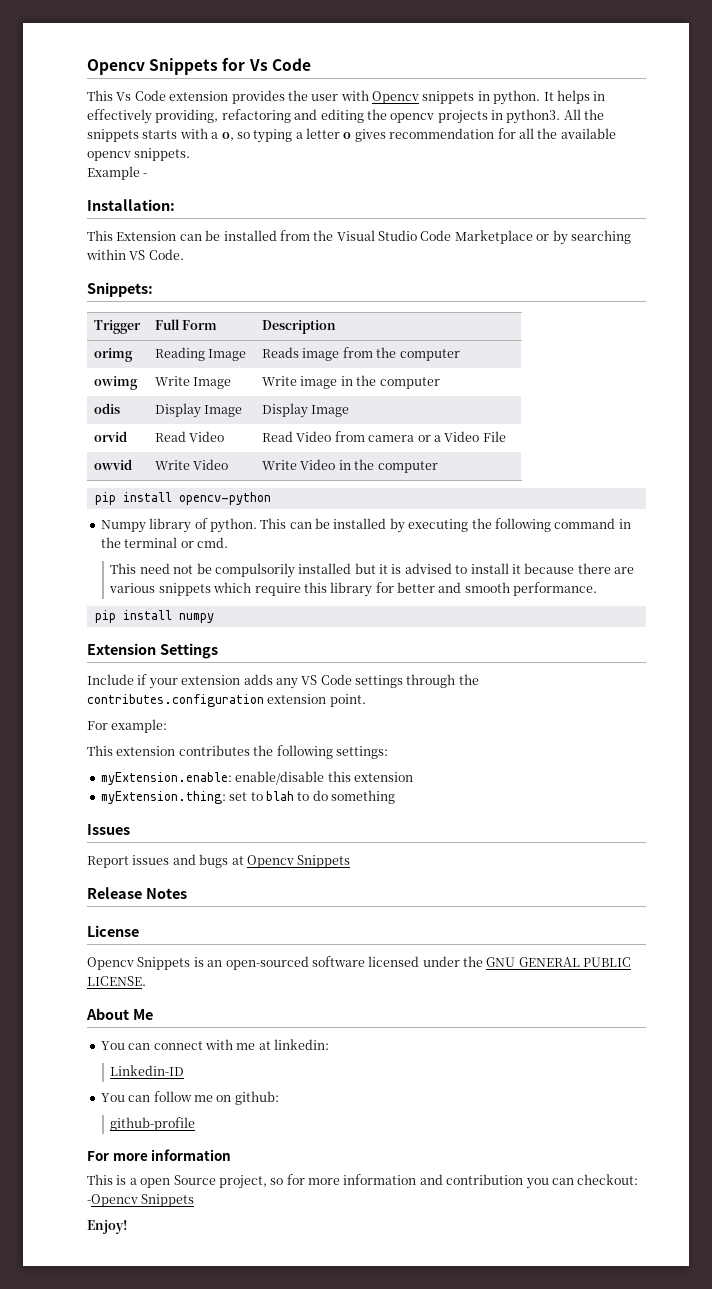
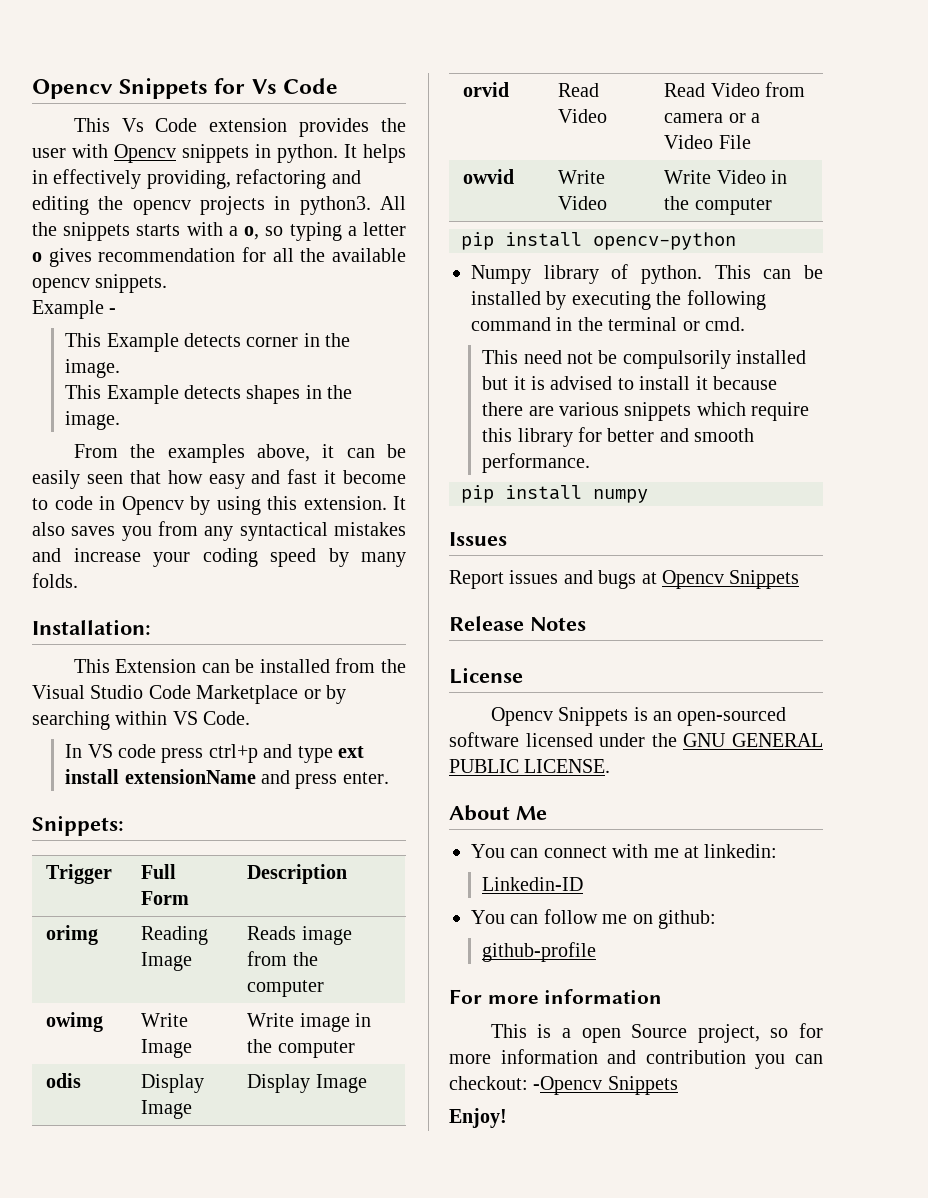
+ This Example detects corner in the image.
+ This Example detects shapes in the image.
+ From the examples above, it can be easily seen that how easy and fast it become to code in Opencv by using this extension. It also saves you from any syntactical mistakes and increase your coding speed by many folds.
+ In VS code press ctrl+p and type ext install extensionName and press enter.
- Extension Settings
- Include if your extension adds any VS Code settings through the contributes.configuration extension point.
- For example:
- This extension contributes the following settings:
- myExtension.enable: enable/disable this extension
- myExtension.thing: set to blah to do something

